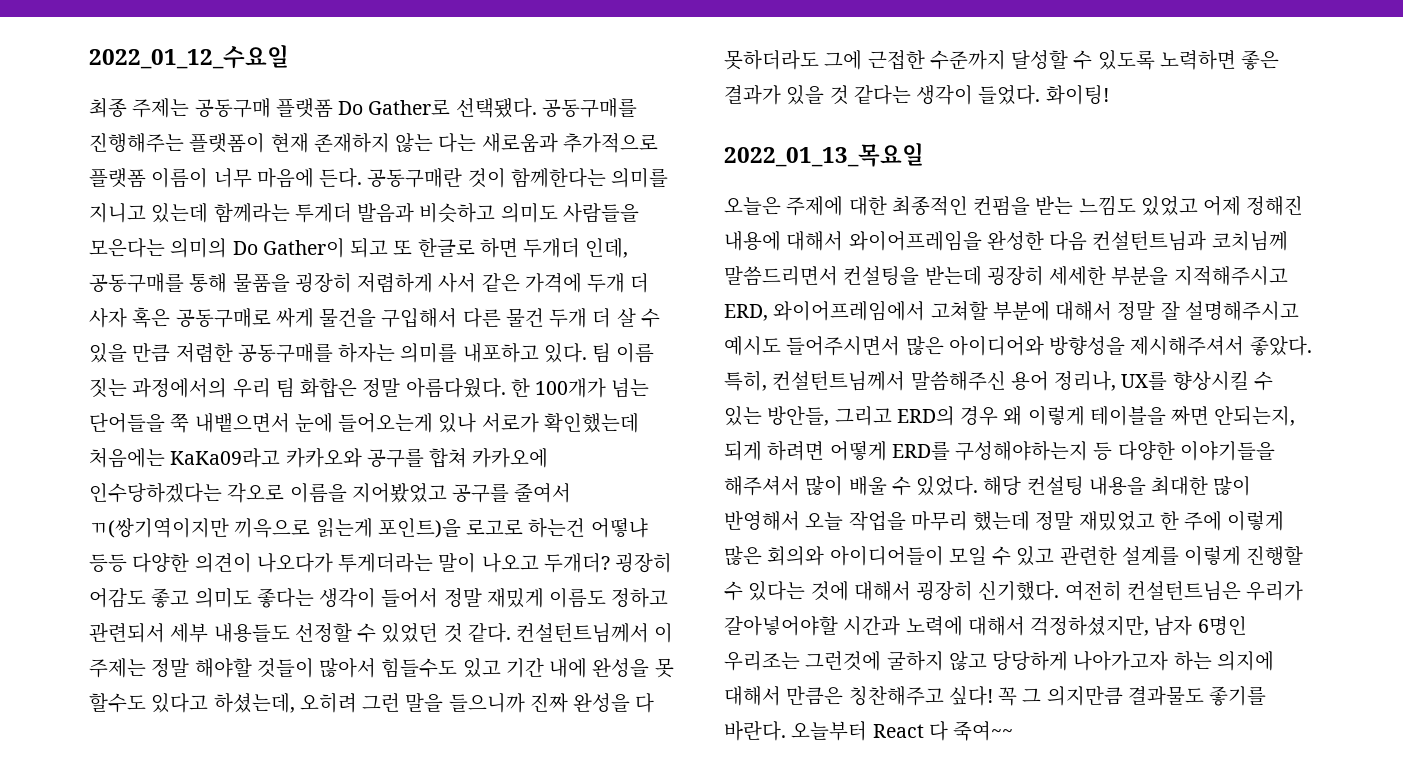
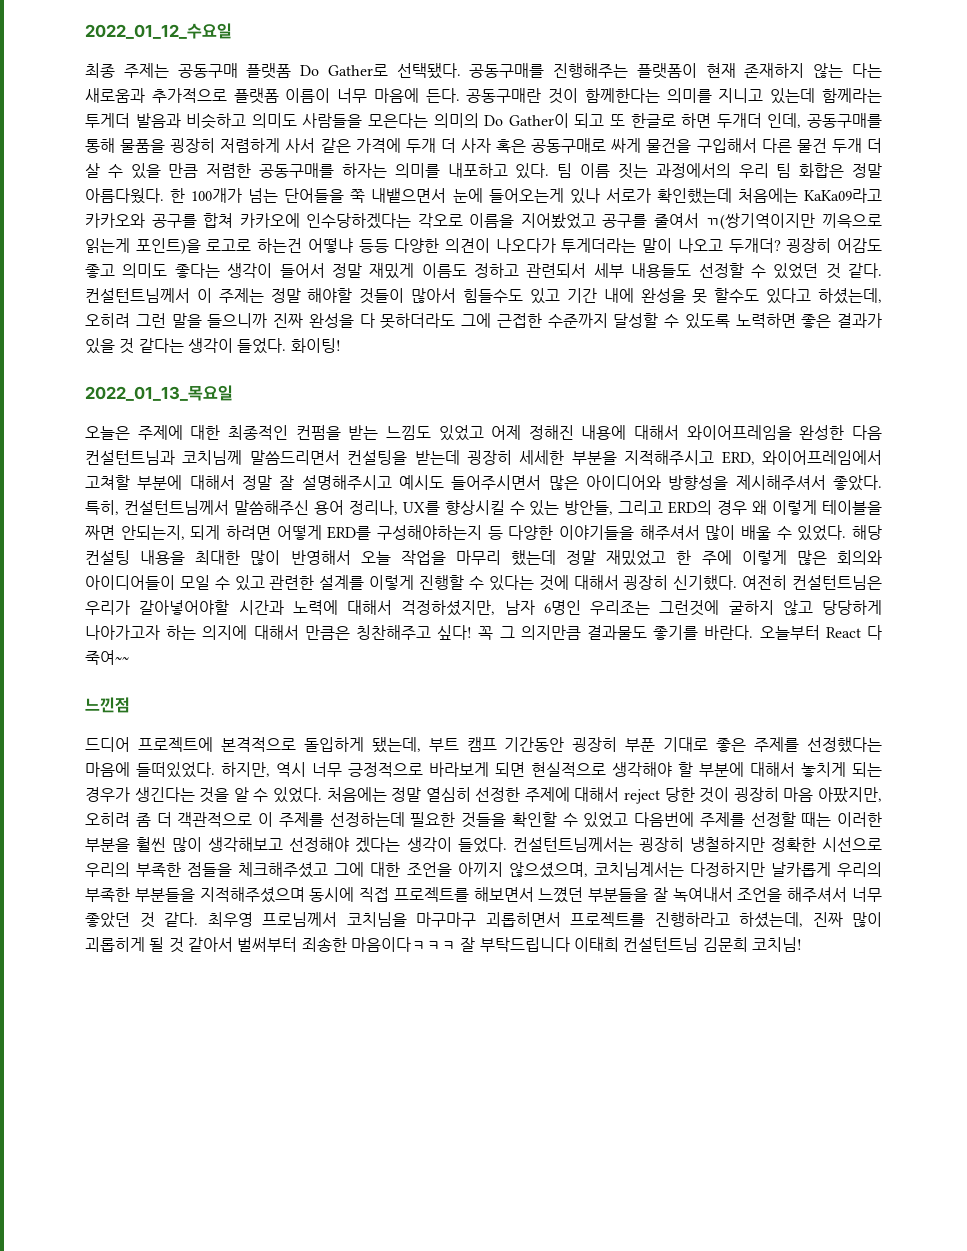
+ 느낀점
+ 드디어 프로젝트에 본격적으로 돌입하게 됐는데, 부트 캠프 기간동안 굉장히 부푼 기대로 좋은 주제를 선정했다는 마음에 들떠있었다. 하지만, 역시 너무 긍정적으로 바라보게 되면 현실적으로 생각해야 할 부분에 대해서 놓치게 되는 경우가 생긴다는 것을 알 수 있었다. 처음에는 정말 열심히 선정한 주제에 대해서 reject 당한 것이 굉장히 마음 아팠지만, 오히려 좀 더 객관적으로 이 주제를 선정하는데 필요한 것들을 확인할 수 있었고 다음번에 주제를 선정할 때는 이러한 부분을 훨씬 많이 생각해보고 선정해야 겠다는 생각이 들었다. 컨설턴트님께서는 굉장히 냉철하지만 정확한 시선으로 우리의 부족한 점들을 체크해주셨고 그에 대한 조언을 아끼지 않으셨으며, 코치님계서는 다정하지만 날카롭게 우리의 부족한 부분들을 지적해주셨으며 동시에 직접 프로젝트를 해보면서 느꼈던 부분들을 잘 녹여내서 조언을 해주셔서 너무 좋았던 것 같다. 최우영 프로님께서 코치님을 마구마구 괴롭히면서 프로젝트를 진행하라고 하셨는데, 진짜 많이 괴롭히게 될 것 같아서 벌써부터 죄송한 마음이다ㅋㅋㅋ 잘 부탁드립니다 이태희 컨설턴트님 김문희 코치님!

